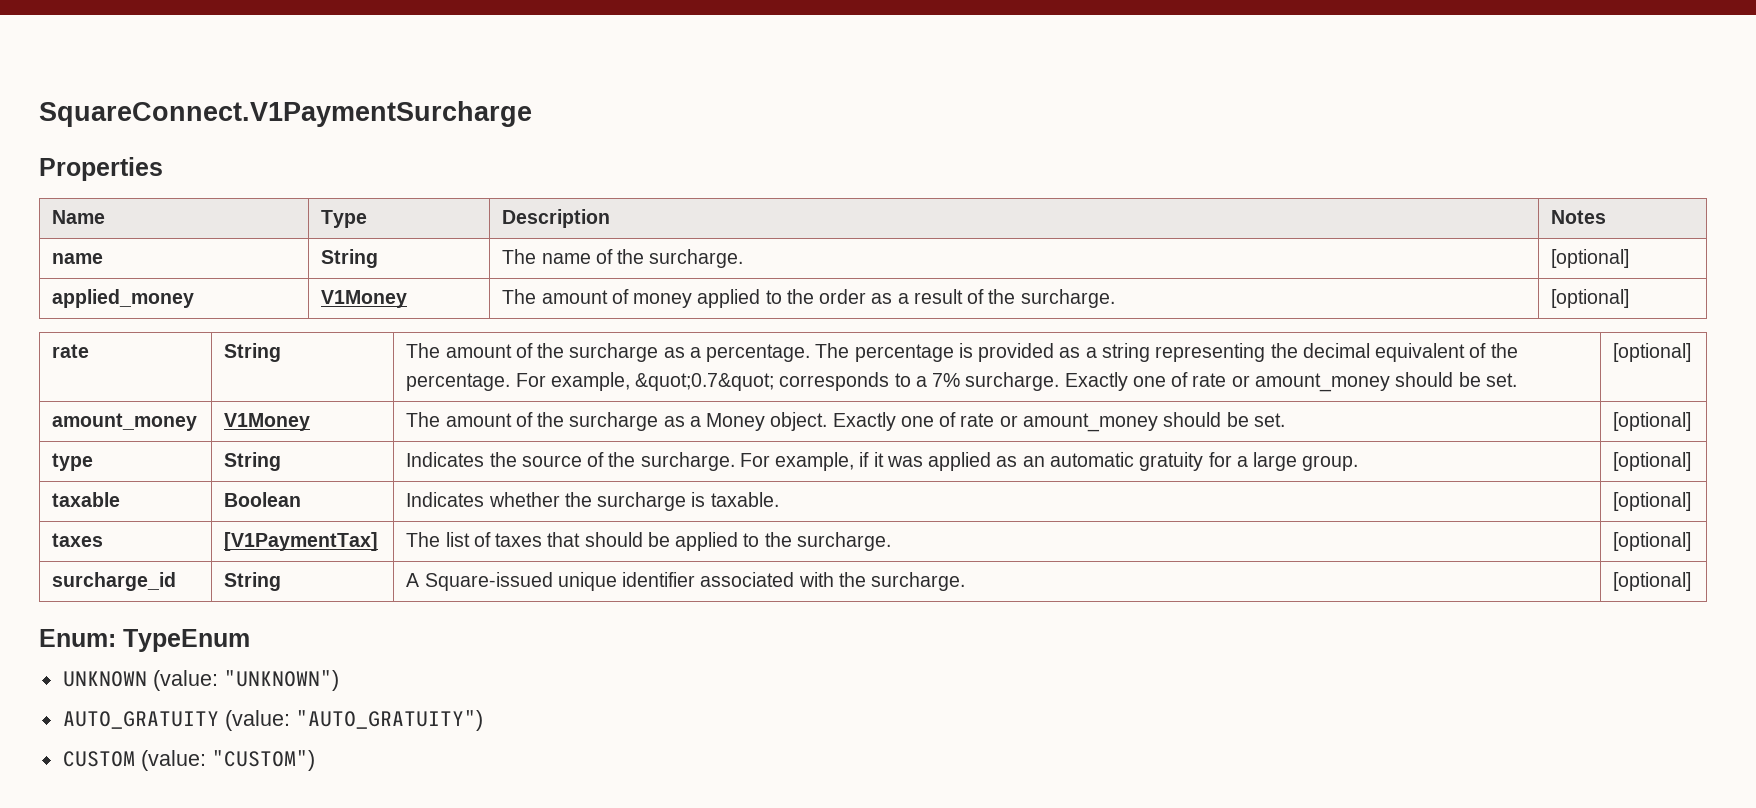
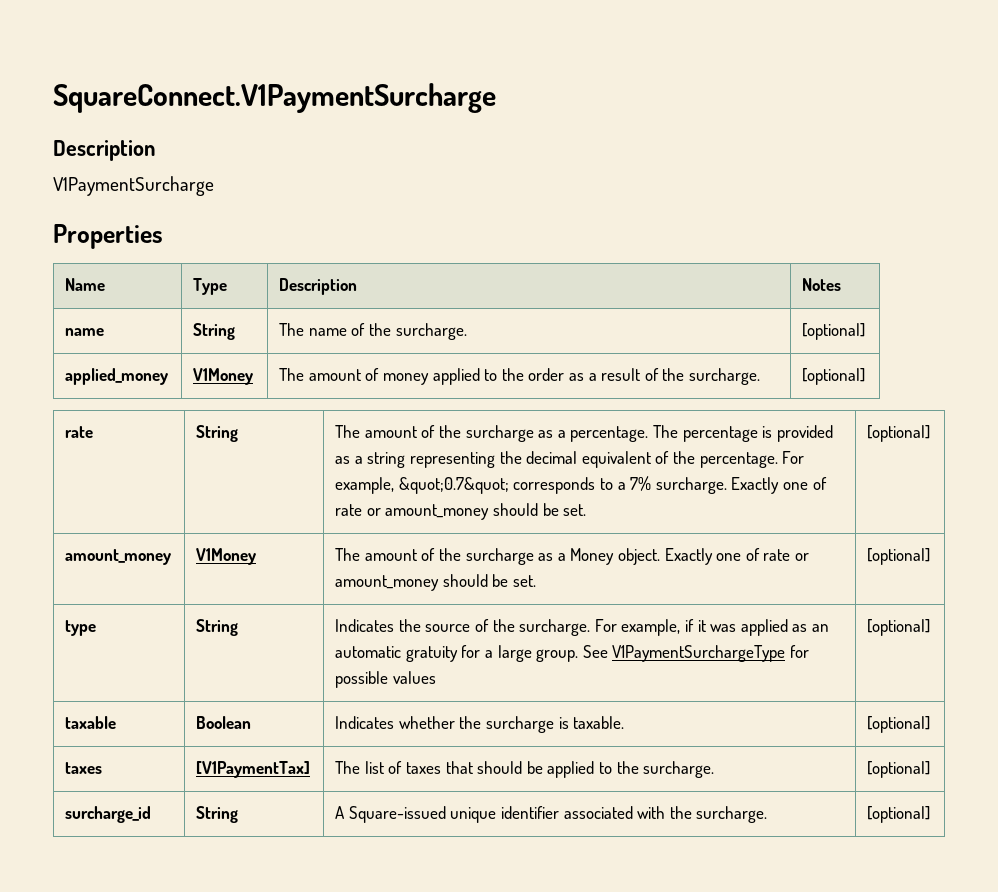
  SquareConnect.V1PaymentSurcharge
+ Description
+ V1PaymentSurcharge
- type | String | Indicates the source of the surcharge. For example, if it was applied as an automatic gratuity for a large group. | [optional]
+ type | String | Indicates the source of the surcharge. For example, if it was applied as an automatic gratuity for a large group. See V1PaymentSurchargeType for possible values | [optional]
- Enum: TypeEnum
- UNKNOWN (value: "UNKNOWN")
- AUTO_GRATUITY (value: "AUTO_GRATUITY")
- CUSTOM (value: "CUSTOM")

